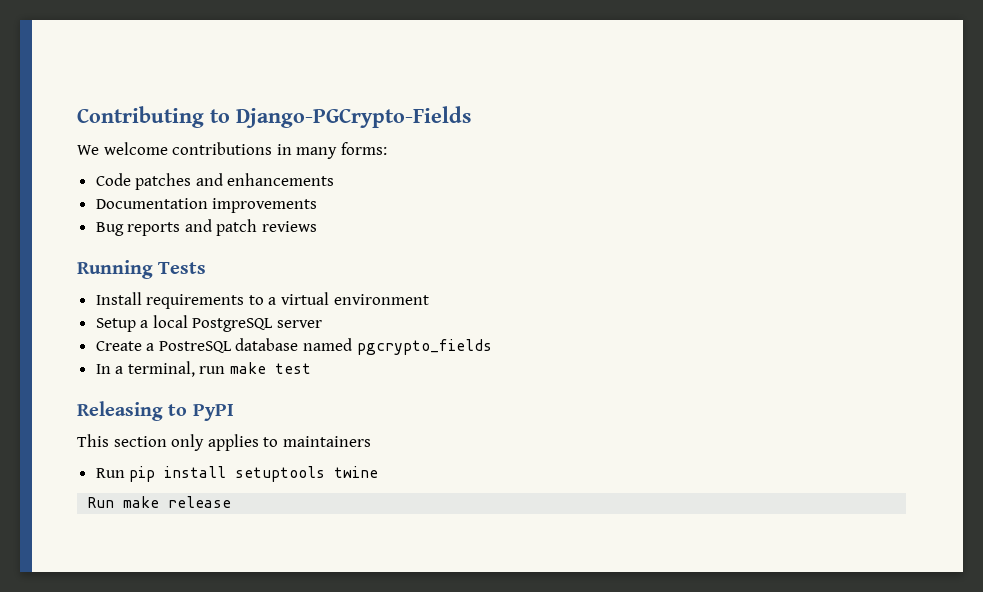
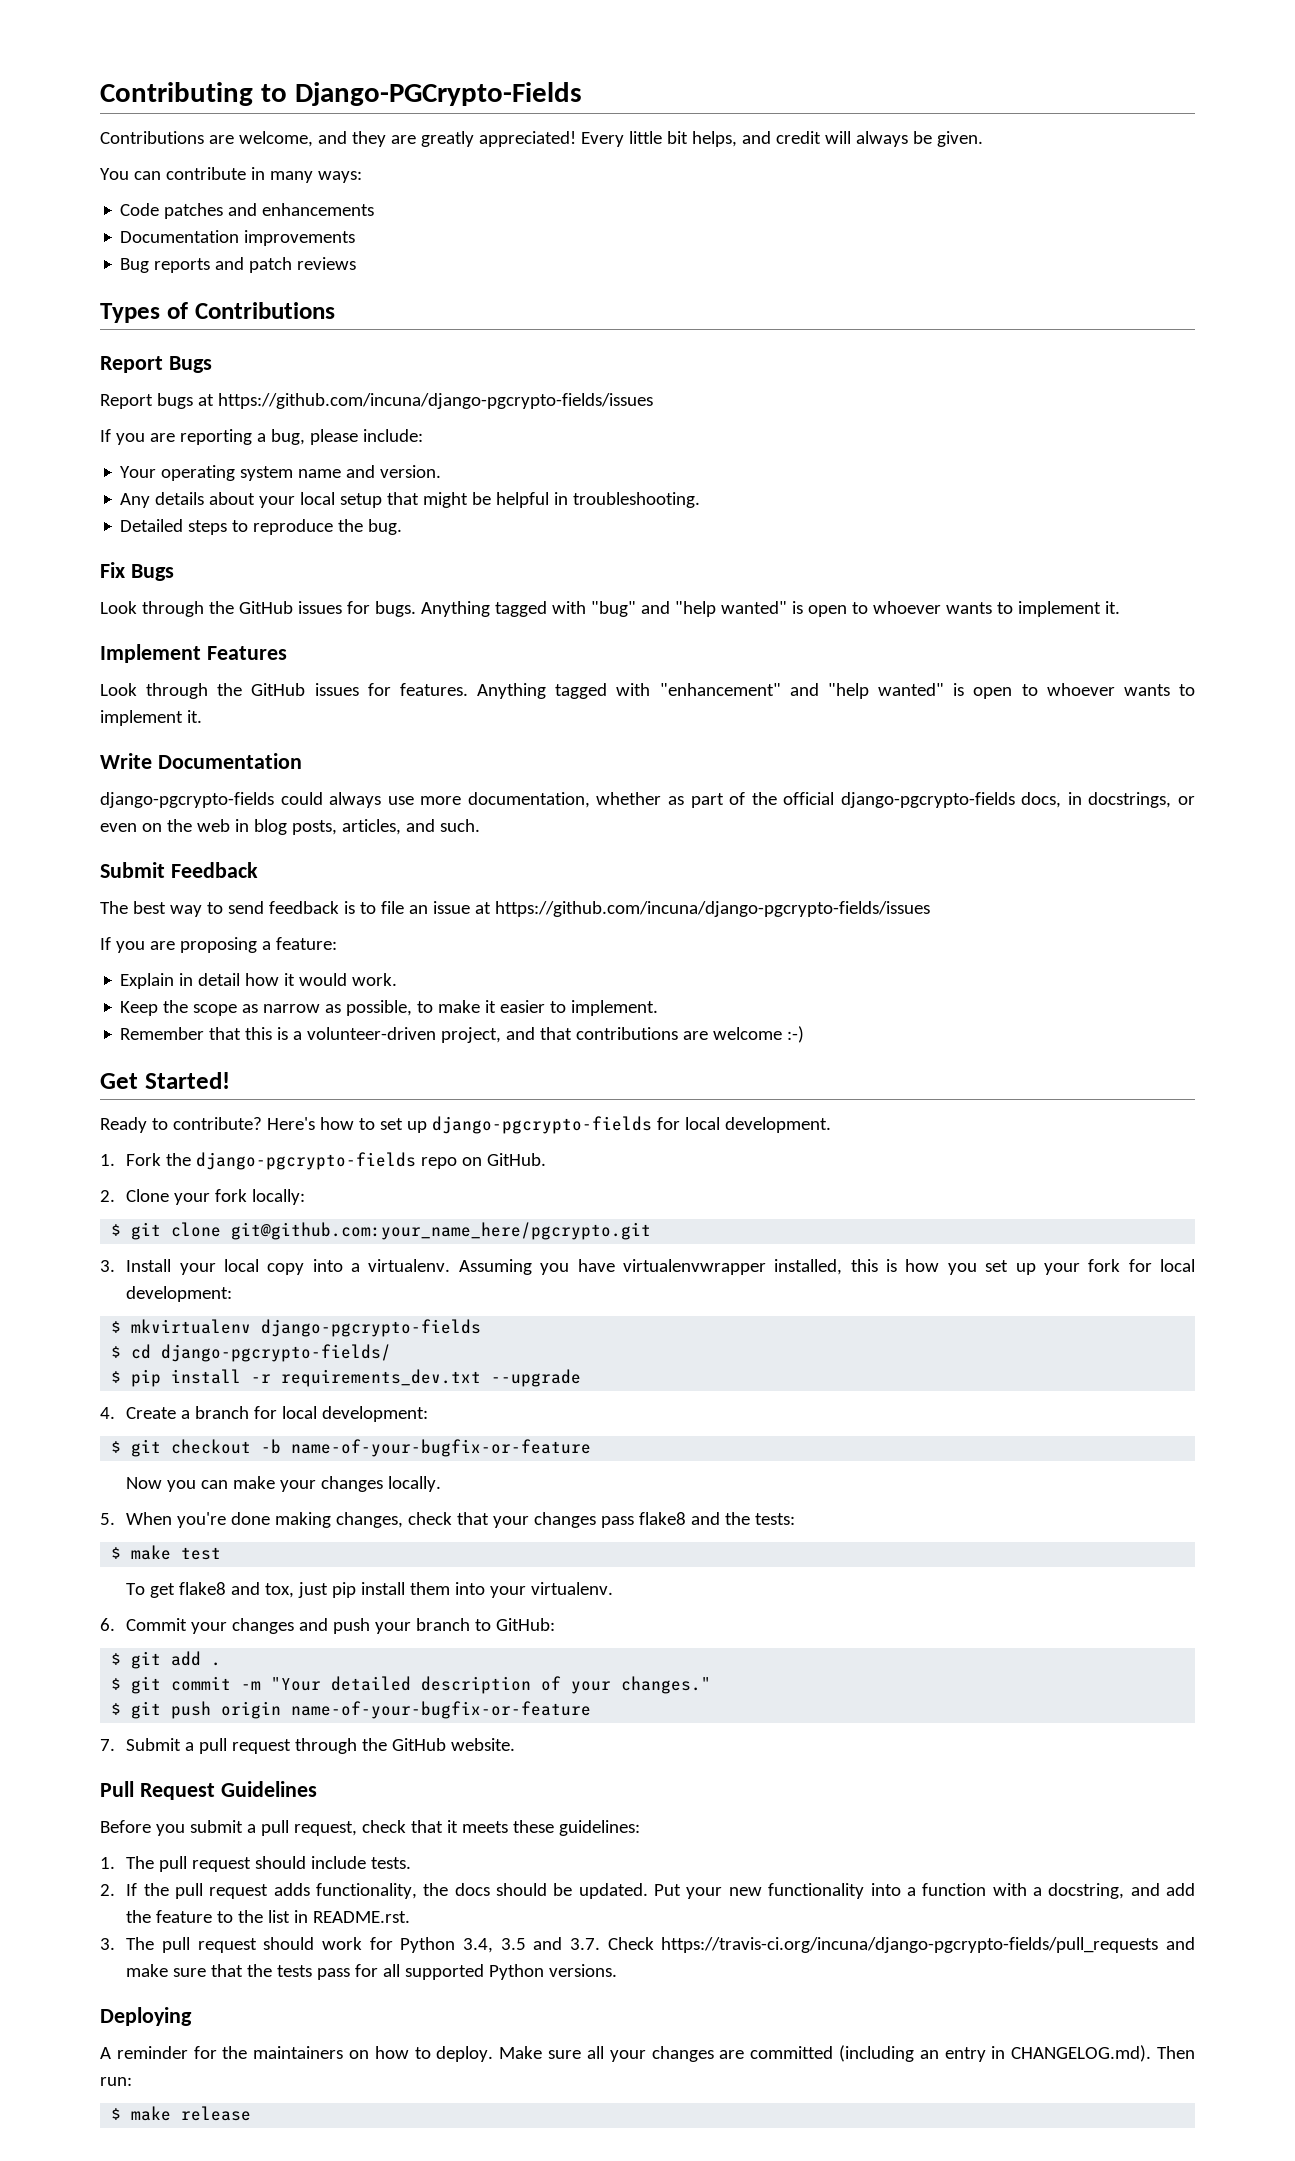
- We welcome contributions in many forms:
+ Contributions are welcome, and they are greatly appreciated! Every little bit helps, and credit will always be given.
+ You can contribute in many ways:
- Running Tests
- Install requirements to a virtual environment
- Setup a local PostgreSQL server
- Create a PostreSQL database named pgcrypto_fields
- In a terminal, run make test
- Releasing to PyPI
- This section only applies to maintainers
- Run pip install setuptools twine
- Run make release
+ Types of Contributions
+ Report Bugs
+ Report bugs at https://github.com/incuna/django-pgcrypto-fields/issues
+ If you are reporting a bug, please include:
+ Your operating system name and version.
+ Any details about your local setup that might be helpful in troubleshooting.
+ Detailed steps to reproduce the bug.
+ Fix Bugs
+ Look through the GitHub issues for bugs. Anything tagged with "bug" and "help wanted" is open to whoever wants to implement it.
+ Implement Features
+ Look through the GitHub issues for features. Anything tagged with "enhancement" and "help wanted" is open to whoever wants to implement it.
+ Write Documentation
+ django-pgcrypto-fields could always use more documentation, whether as part of the official django-pgcrypto-fields docs, in docstrings, or even on the web in blog posts, articles, and such.
+ Submit Feedback
+ The best way to send feedback is to file an issue at https://github.com/incuna/django-pgcrypto-fields/issues
+ If you are proposing a feature:
+ Explain in detail how it would work.
+ Keep the scope as narrow as possible, to make it easier to implement.
+ Remember that this is a volunteer-driven project, and that contributions are welcome :-)
+ Get Started!
+ Ready to contribute? Here's how to set up django-pgcrypto-fields for local development.
+ 1. Fork the django-pgcrypto-fields repo on GitHub.
+ 2. Clone your fork locally:
+ $ git clone git@github.com:your_name_here/pgcrypto.git
+ 3. Install your local copy into a virtualenv. Assuming you have virtualenvwrapper installed, this is how you set up your fork for local development:
+ $ mkvirtualenv django-pgcrypto-fields
+ $ cd django-pgcrypto-fields/
+ $ pip install -r requirements_dev.txt --upgrade
+ 4. Create a branch for local development:
+ $ git checkout -b name-of-your-bugfix-or-feature
+ Now you can make your changes locally.
+ 5. When you're done making changes, check that your changes pass flake8 and the tests:
+ $ make test
+ To get flake8 and tox, just pip install them into your virtualenv.
+ 6. Commit your changes and push your branch to GitHub:
+ $ git add .
+ $ git commit -m "Your detailed description of your changes."
+ $ git push origin name-of-your-bugfix-or-feature
+ 7. Submit a pull request through the GitHub website.
+ Pull Request Guidelines
+ Before you submit a pull request, check that it meets these guidelines:
+ 1. The pull request should include tests.
+ 2. If the pull request adds functionality, the docs should be updated. Put your new functionality into a function with a docstring, and add the feature to the list in README.rst.
+ 3. The pull request should work for Python 3.4, 3.5 and 3.7. Check https://travis-ci.org/incuna/django-pgcrypto-fields/pull_requests and make sure that the tests pass for all supported Python versions.
+ Deploying
+ A reminder for the maintainers on how to deploy. Make sure all your changes are committed (including an entry in CHANGELOG.md). Then run:
+ $ make release

